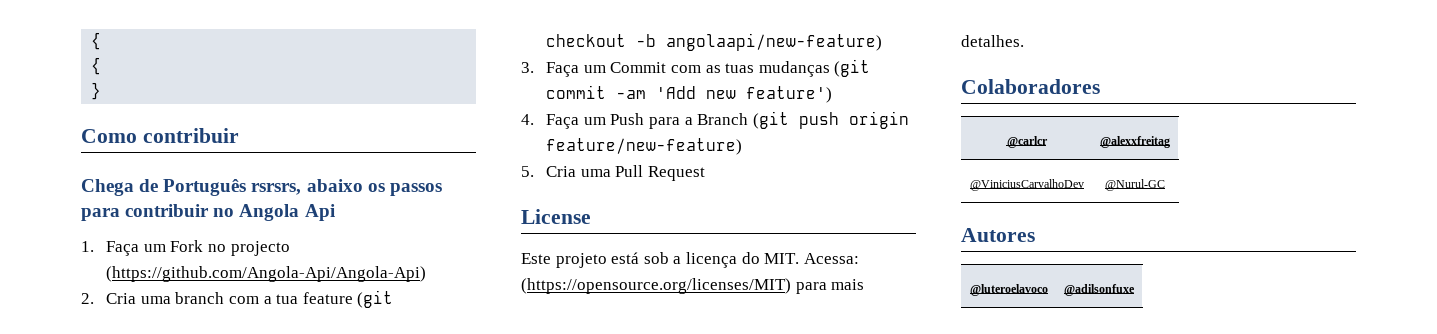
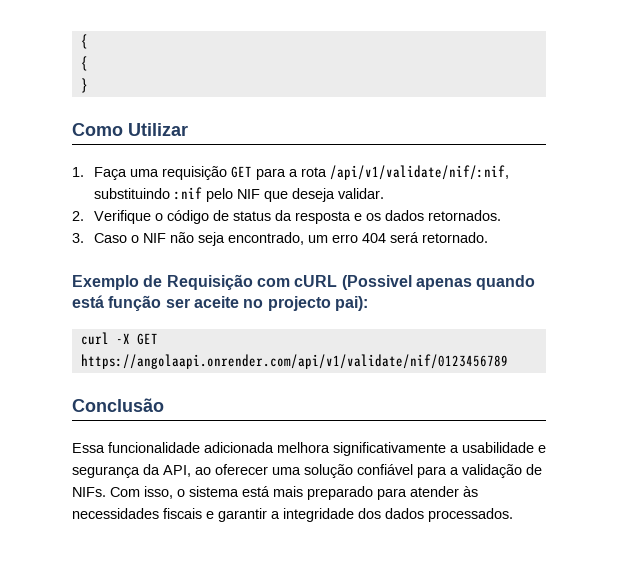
- Como contribuir
- Chega de Português rsrsrs, abaixo os passos para contribuir no Angola Api
- 1. Faça um Fork no projecto (https://github.com/Angola-Api/Angola-Api)
- 2. Cria uma branch com a tua feature (git checkout -b angolaapi/new-feature)
- 3. Faça um Commit com as tuas mudanças (git commit -am 'Add new feature')
- 4. Faça um Push para a Branch (git push origin feature/new-feature)
- 5. Cria uma Pull Request
- License
- Este projeto está sob a licença do MIT. Acessa: (https://opensource.org/licenses/MIT) para mais detalhes.
- Colaboradores
- @carlcr | @alexxfreitag
- @ViniciusCarvalhoDev | @Nurul-GC
- Autores
- @luteroelavoco | @adilsonfuxe
+ Como Utilizar
+ 1. Faça uma requisição GET para a rota /api/v1/validate/nif/:nif, substituindo :nif pelo NIF que deseja validar.
+ 2. Verifique o código de status da resposta e os dados retornados.
+ 3. Caso o NIF não seja encontrado, um erro 404 será retornado.
+ Exemplo de Requisição com cURL (Possivel apenas quando está função ser aceite no projecto pai):
+ curl -X GET https://angolaapi.onrender.com/api/v1/validate/nif/0123456789
+ Conclusão
+ Essa funcionalidade adicionada melhora significativamente a usabilidade e segurança da API, ao oferecer uma solução confiável para a validação de NIFs. Com isso, o sistema está mais preparado para atender às necessidades fiscais e garantir a integridade dos dados processados.

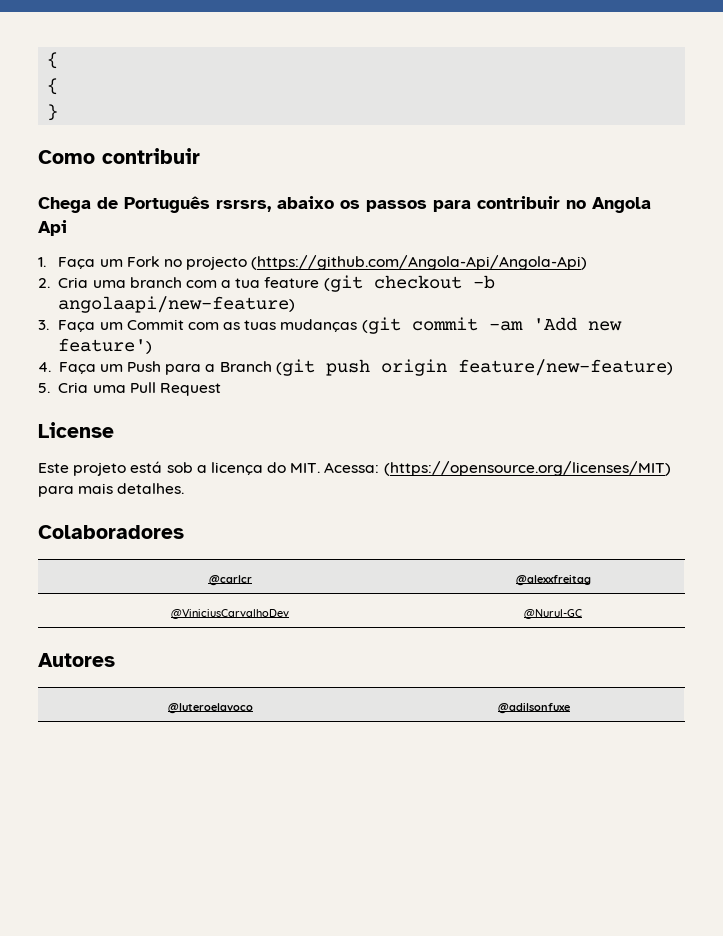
- Como Utilizar
- 1. Faça uma requisição GET para a rota /api/v1/validate/nif/:nif, substituindo :nif pelo NIF que deseja validar.
- 2. Verifique o código de status da resposta e os dados retornados.
- 3. Caso o NIF não seja encontrado, um erro 404 será retornado.
- Exemplo de Requisição com cURL (Possivel apenas quando está função ser aceite no projecto pai):
- curl -X GET https://angolaapi.onrender.com/api/v1/validate/nif/0123456789
- Conclusão
- Essa funcionalidade adicionada melhora significativamente a usabilidade e segurança da API, ao oferecer uma solução confiável para a validação de NIFs. Com isso, o sistema está mais preparado para atender às necessidades fiscais e garantir a integridade dos dados processados.
+ Como contribuir
+ Chega de Português rsrsrs, abaixo os passos para contribuir no Angola Api
+ 1. Faça um Fork no projecto (https://github.com/Angola-Api/Angola-Api)
+ 2. Cria uma branch com a tua feature (git checkout -b angolaapi/new-feature)
+ 3. Faça um Commit com as tuas mudanças (git commit -am 'Add new feature')
+ 4. Faça um Push para a Branch (git push origin feature/new-feature)
+ 5. Cria uma Pull Request
+ License
+ Este projeto está sob a licença do MIT. Acessa: (https://opensource.org/licenses/MIT) para mais detalhes.
+ Colaboradores
+ @carlcr | @alexxfreitag
+ @ViniciusCarvalhoDev | @Nurul-GC
+ Autores
+ @luteroelavoco | @adilsonfuxe

